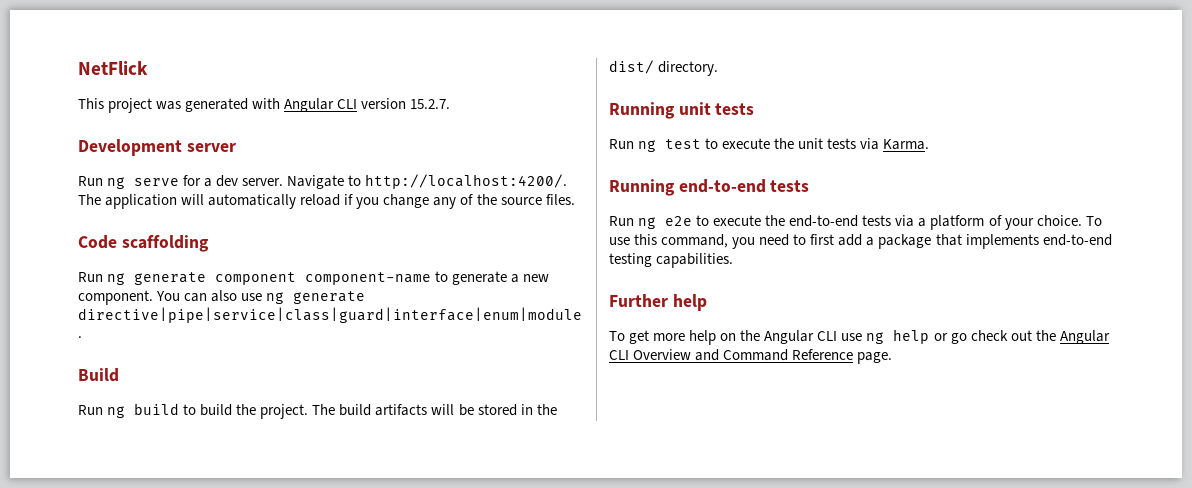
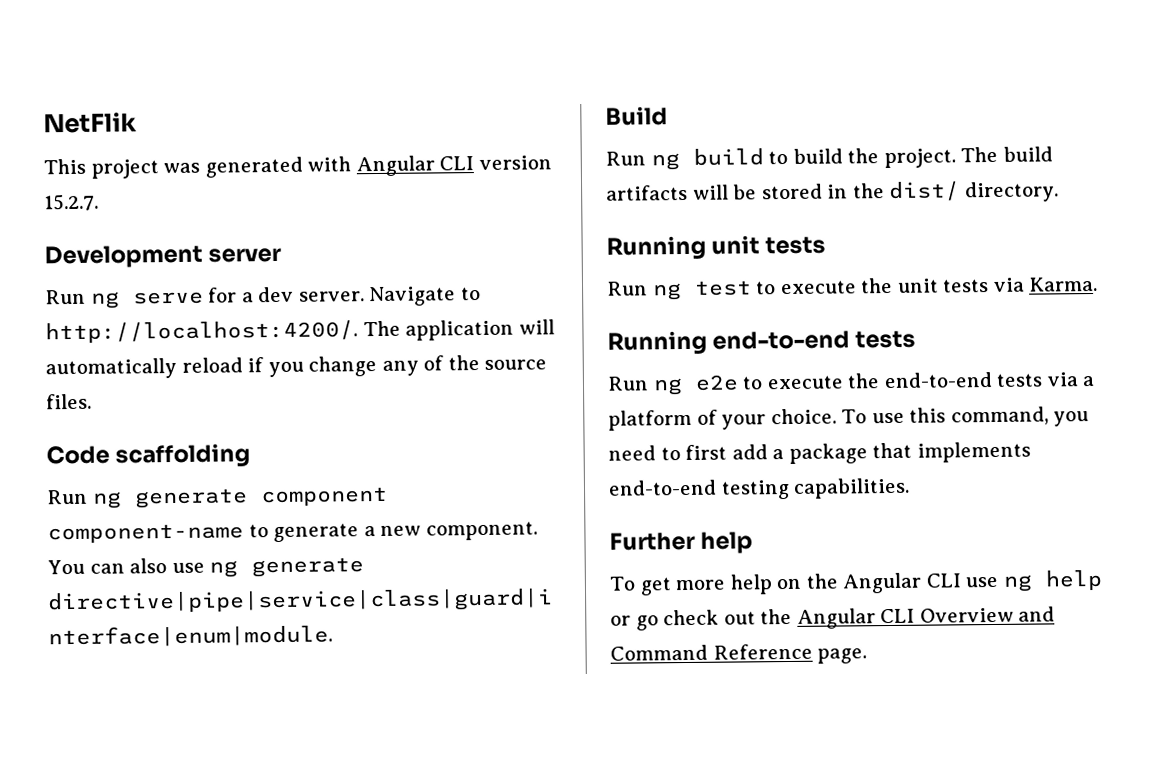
- NetFlick
+ NetFlik

